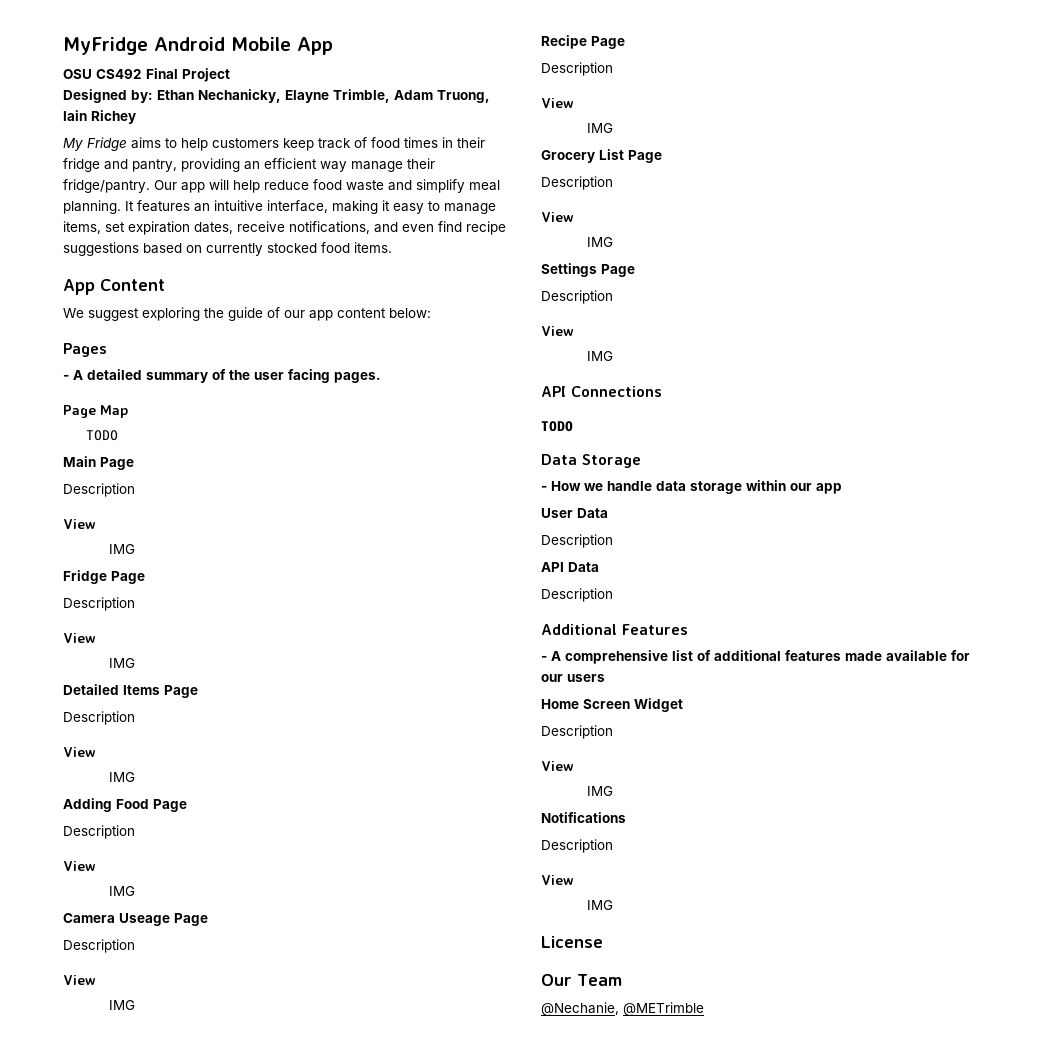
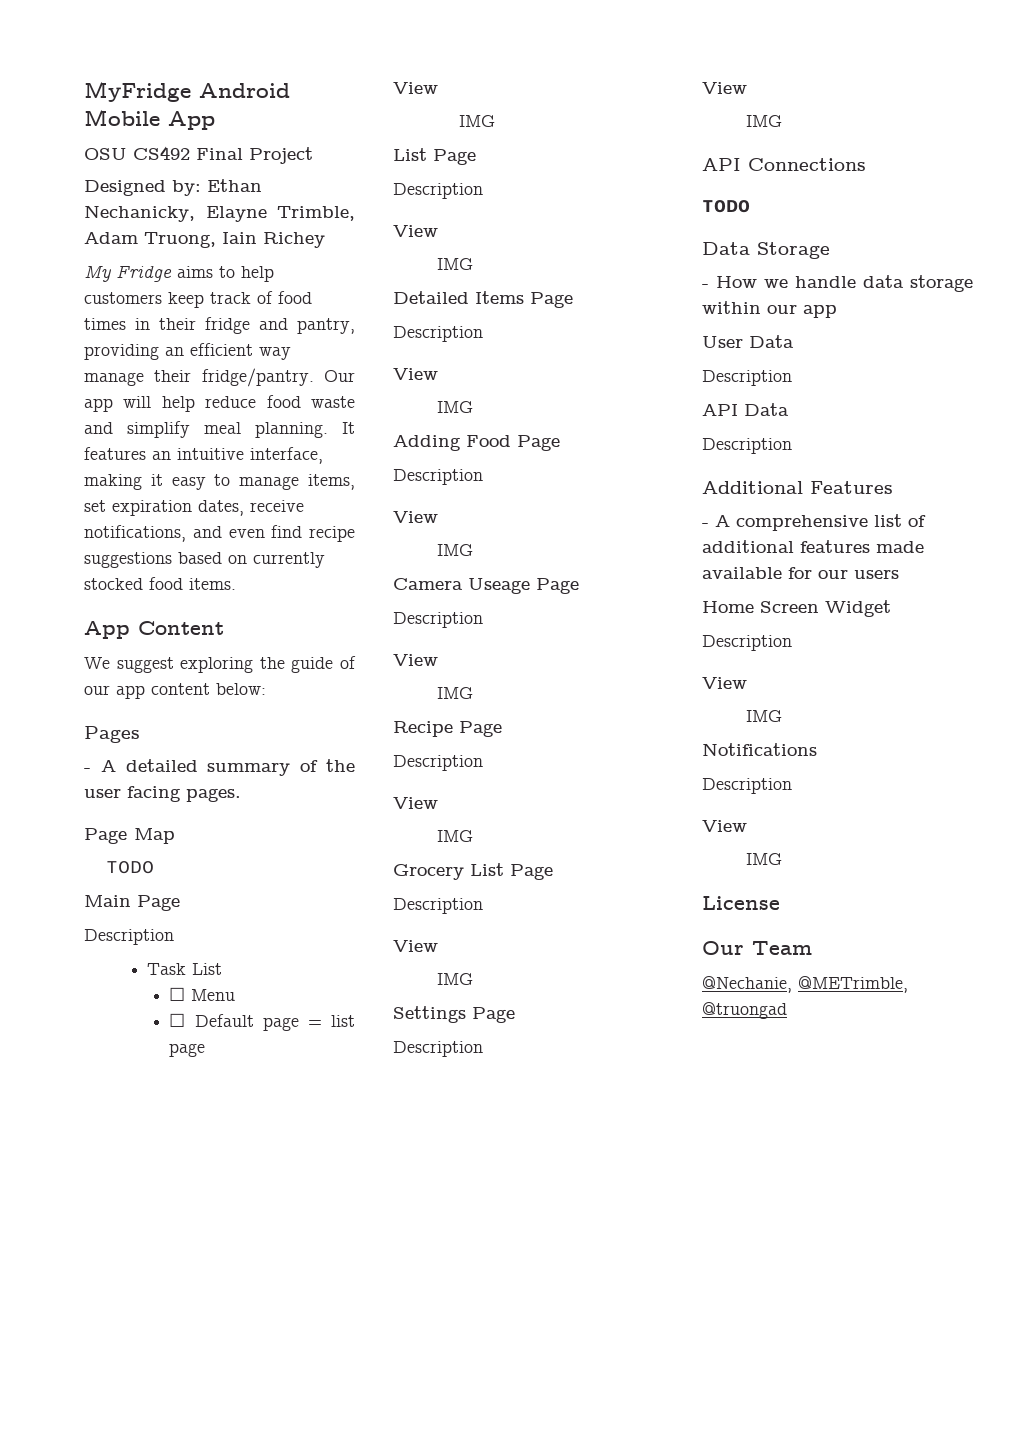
  Main Page
  Description
+ Task List
+ ☐ Menu
+ ☐ Default page = list page
  View
  IMG
- Fridge Page
+ List Page
- @Nechanie, @METrimble
+ @Nechanie, @METrimble, @truongad

